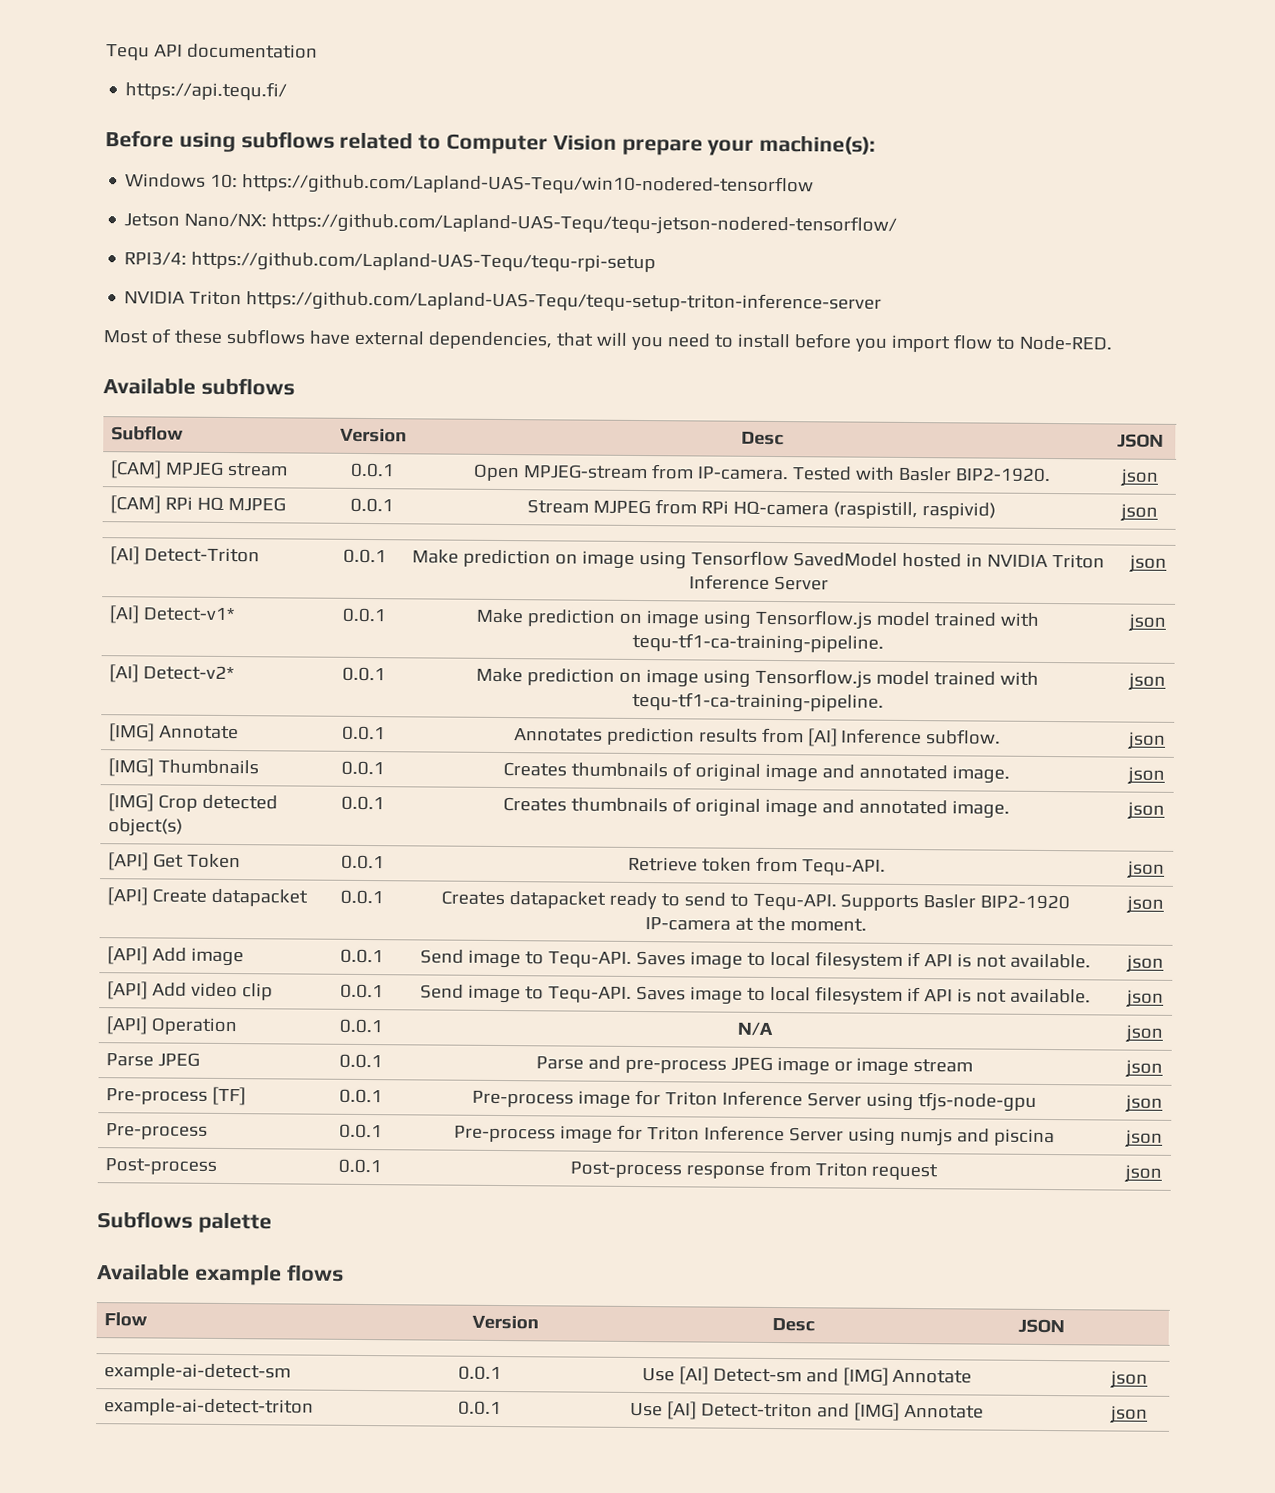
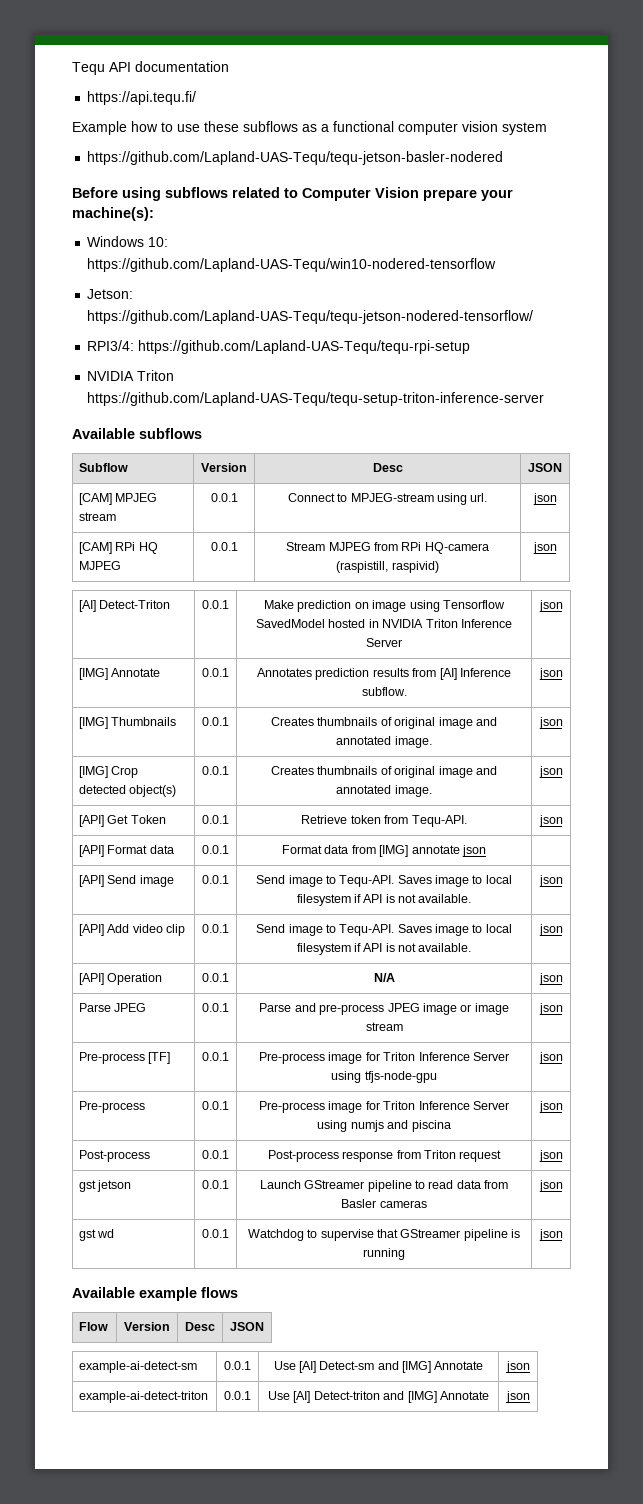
+ Example how to use these subflows as a functional computer vision system
+ https://github.com/Lapland-UAS-Tequ/tequ-jetson-basler-nodered
- Jetson Nano/NX: https://github.com/Lapland-UAS-Tequ/tequ-jetson-nodered-tensorflow/
+ Jetson: https://github.com/Lapland-UAS-Tequ/tequ-jetson-nodered-tensorflow/
- Most of these subflows have external dependencies, that will you need to install before you import flow to Node-RED.
- [CAM] MPJEG stream | 0.0.1 | Open MPJEG-stream from IP-camera. Tested with Basler BIP2-1920. | json
+ [CAM] MPJEG stream | 0.0.1 | Connect to MPJEG-stream using url. | json
- [AI] Detect-v1* | 0.0.1 | Make prediction on image using Tensorflow.js model trained with tequ-tf1-ca-training-pipeline. | json
- [AI] Detect-v2* | 0.0.1 | Make prediction on image using Tensorflow.js model trained with tequ-tf1-ca-training-pipeline. | json
- [API] Create datapacket | 0.0.1 | Creates datapacket ready to send to Tequ-API. Supports Basler BIP2-1920 IP-camera at the moment. | json
- [API] Add image | 0.0.1 | Send image to Tequ-API. Saves image to local filesystem if API is not available. | json
+ [API] Format data | 0.0.1 | Format data from [IMG] annotate json |
+ [API] Send image | 0.0.1 | Send image to Tequ-API. Saves image to local filesystem if API is not available. | json
- Subflows palette
+ gst jetson | 0.0.1 | Launch GStreamer pipeline to read data from Basler cameras | json
+ gst wd | 0.0.1 | Watchdog to supervise that GStreamer pipeline is running | json

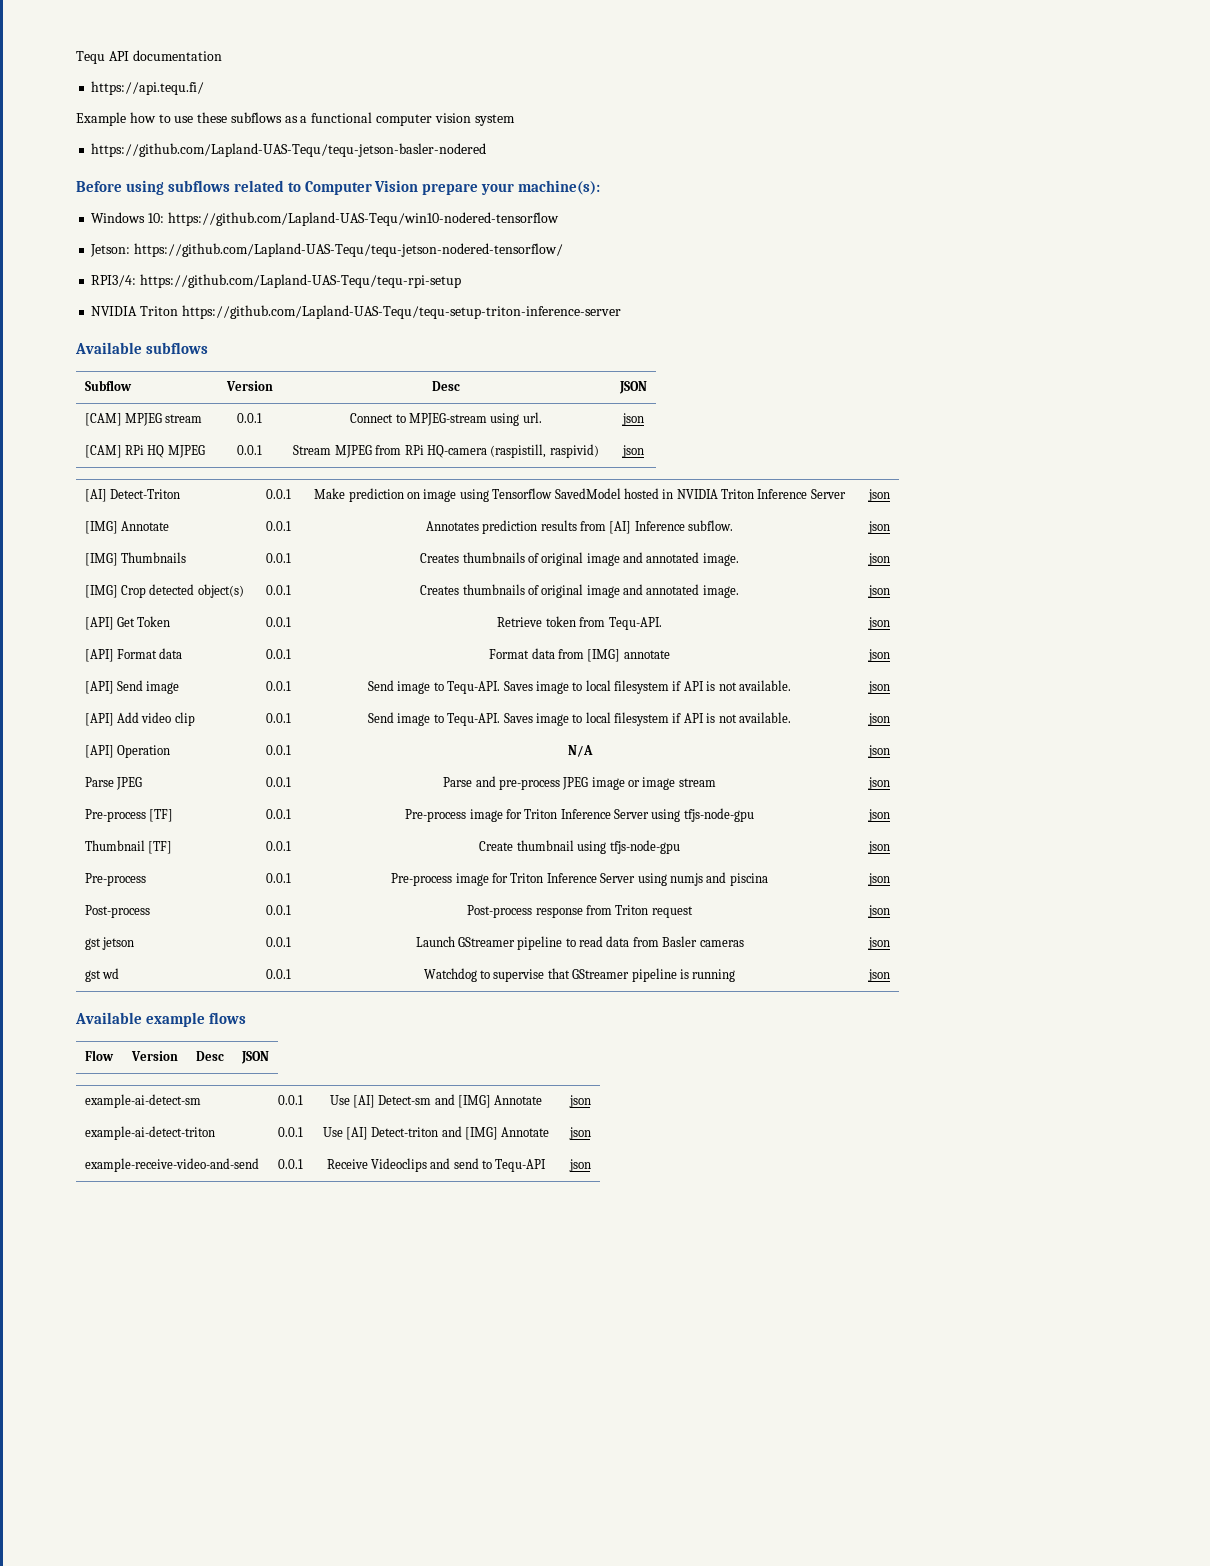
- [API] Format data | 0.0.1 | Format data from [IMG] annotate json |
+ [API] Format data | 0.0.1 | Format data from [IMG] annotate | json
+ Thumbnail [TF] | 0.0.1 | Create thumbnail using tfjs-node-gpu | json
+ example-receive-video-and-send | 0.0.1 | Receive Videoclips and send to Tequ-API | json

